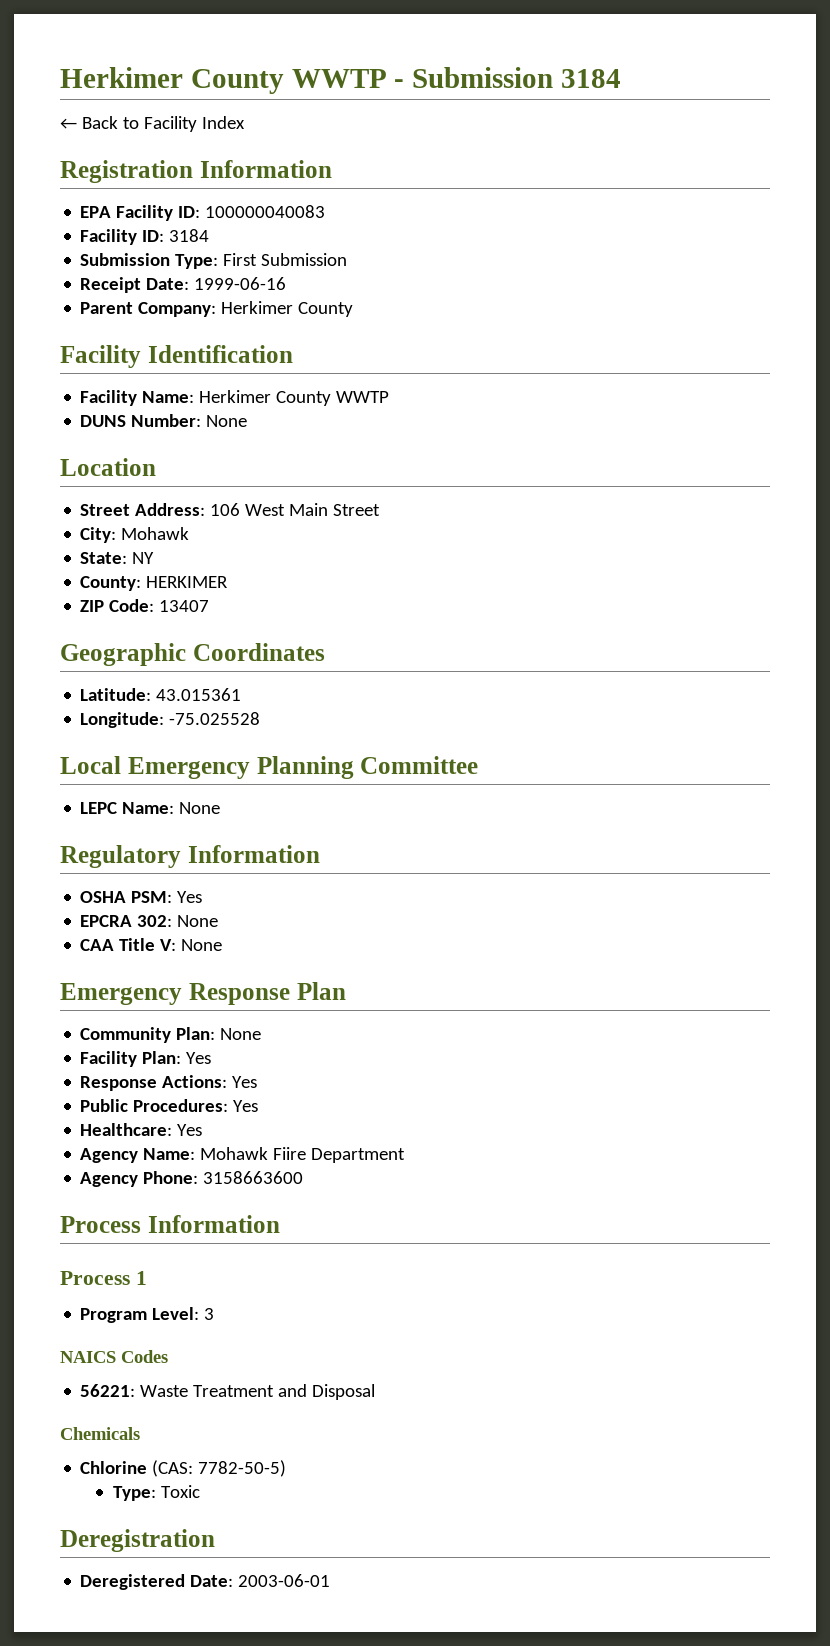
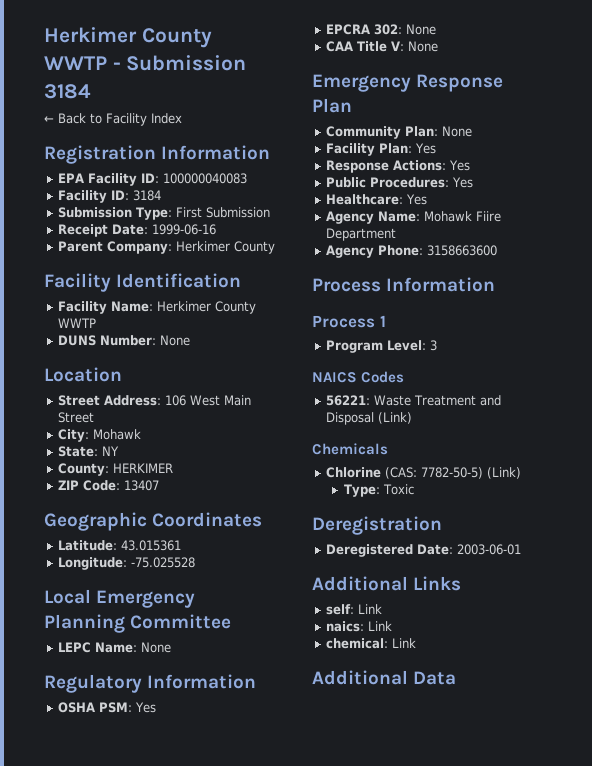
- 56221: Waste Treatment and Disposal
+ 56221: Waste Treatment and Disposal (Link)
- Chlorine (CAS: 7782-50-5)
+ Chlorine (CAS: 7782-50-5) (Link)
+ Additional Links
+ self: Link
+ naics: Link
+ chemical: Link
+ Additional Data

